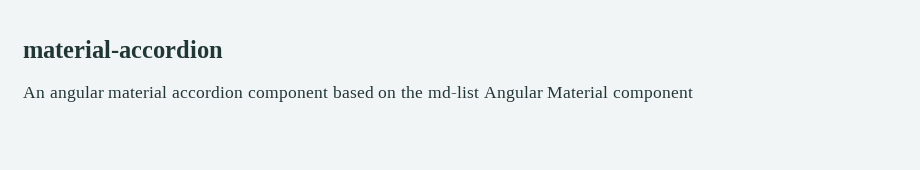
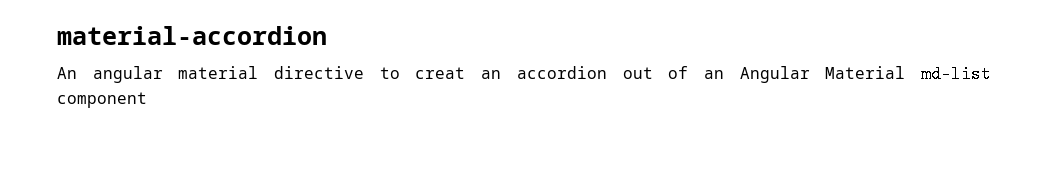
- An angular material accordion component based on the md-list Angular Material component
+ An angular material directive to creat an accordion out of an Angular Material md-list component

